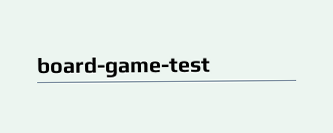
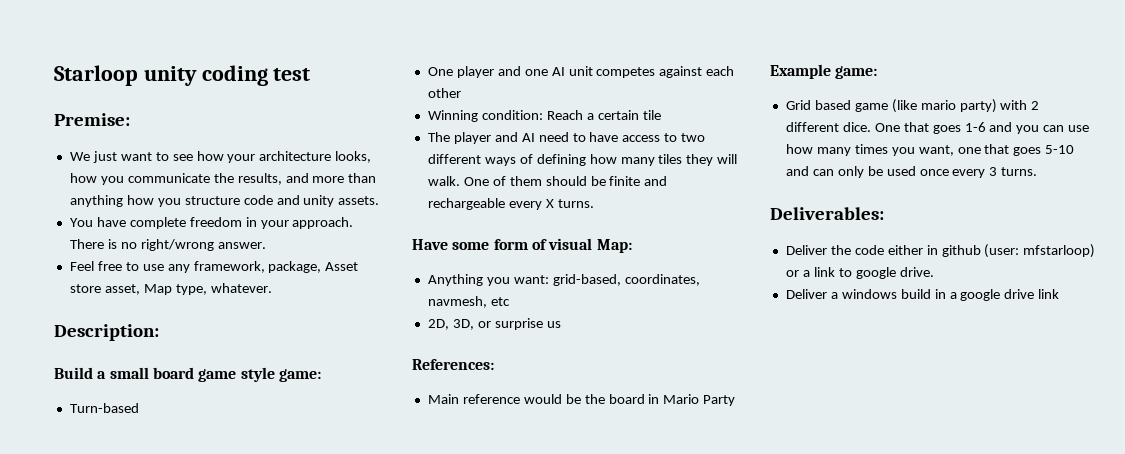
- board-game-test
+ Starloop unity coding test
+ Premise:
+ We just want to see how your architecture looks, how you communicate the results, and more than anything how you structure code and unity assets.
+ You have complete freedom in your approach. There is no right/wrong answer.
+ Feel free to use any framework, package, Asset store asset, Map type, whatever.
+ Description:
+ Build a small board game style game:
+ Turn-based
+ One player and one AI unit competes against each other
+ Winning condition: Reach a certain tile
+ The player and AI need to have access to two different ways of defining how many tiles they will walk. One of them should be finite and rechargeable every X turns.
+ Have some form of visual Map:
+ Anything you want: grid-based, coordinates, navmesh, etc
+ 2D, 3D, or surprise us
+ References:
+ Main reference would be the board in Mario Party
+ Example game:
+ Grid based game (like mario party) with 2 different dice. One that goes 1-6 and you can use how many times you want, one that goes 5-10 and can only be used once every 3 turns.
+ Deliverables:
+ Deliver the code either in github (user: mfstarloop) or a link to google drive.
+ Deliver a windows build in a google drive link

